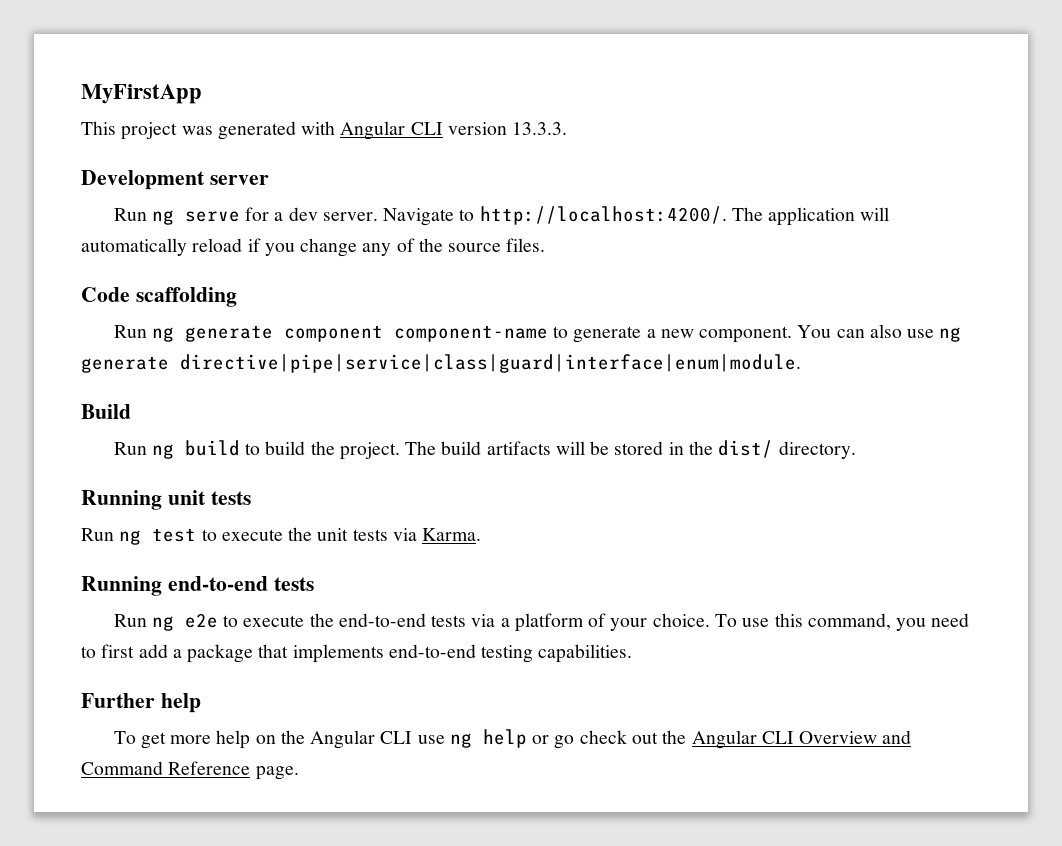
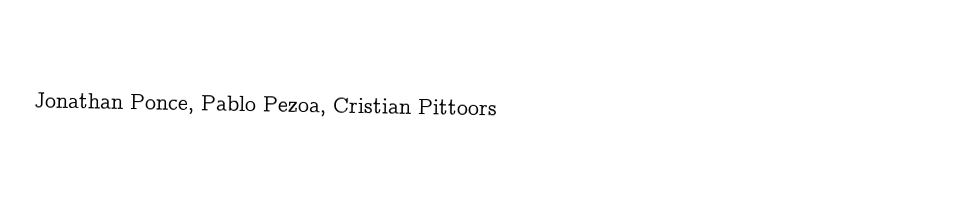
- MyFirstApp
- This project was generated with Angular CLI version 13.3.3.
- Development server
- Run ng serve for a dev server. Navigate to http://localhost:4200/. The application will automatically reload if you change any of the source files.
- Code scaffolding
- Run ng generate component component-name to generate a new component. You can also use ng generate directive|pipe|service|class|guard|interface|enum|module.
- Build
- Run ng build to build the project. The build artifacts will be stored in the dist/ directory.
- Running unit tests
- Run ng test to execute the unit tests via Karma.
- Running end-to-end tests
- Run ng e2e to execute the end-to-end tests via a platform of your choice. To use this command, you need to first add a package that implements end-to-end testing capabilities.
- Further help
- To get more help on the Angular CLI use ng help or go check out the Angular CLI Overview and Command Reference page.
+ Jonathan Ponce, Pablo Pezoa, Cristian Pittoors

